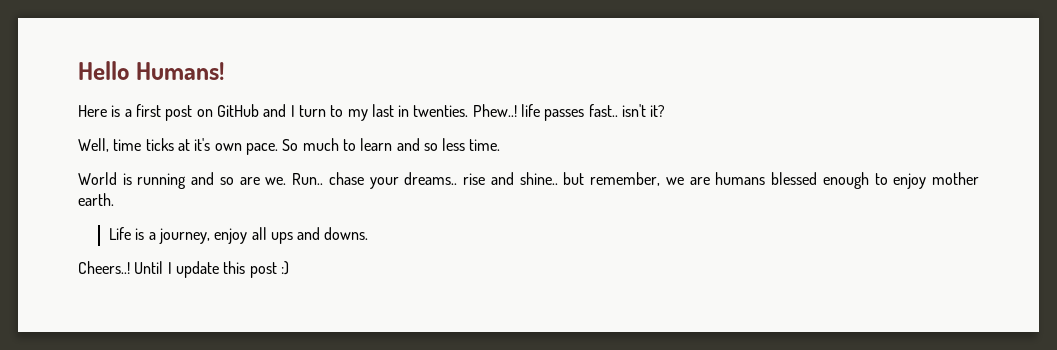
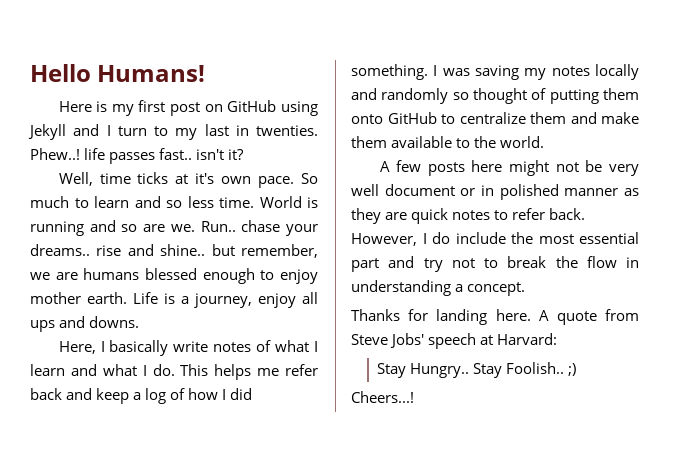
- Here is a first post on GitHub and I turn to my last in twenties.
+ Here is my first post on GitHub using Jekyll and I turn to my last in twenties.
- So much to learn and so less time.
- World is running and so are we.
+ So much to learn and so less time. World is running and so are we.
- Run.. chase your dreams.. rise and shine.. but remember, we are humans blessed enough to enjoy mother earth.
- Life is a journey, enjoy all ups and downs.
+ Run.. chase your dreams.. rise and shine.. but remember, we are humans blessed enough to enjoy mother earth. Life is a journey, enjoy all ups and downs.
- Cheers..! Until I update this post :)
+ Here, I basically write notes of what I learn and what I do. This helps me refer back and keep a log of how I did something. I was saving my notes locally and randomly so thought of putting them onto GitHub to centralize them and make them available to the world.
+ A few posts here might not be very well document or in polished manner as they are quick notes to refer back. However, I do include the most essential part and try not to break the flow in understanding a concept.
+ Thanks for landing here. A quote from Steve Jobs' speech at Harvard:
+ Stay Hungry.. Stay Foolish.. ;)
+ Cheers...!

